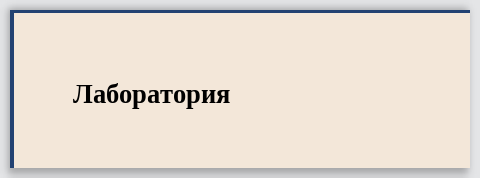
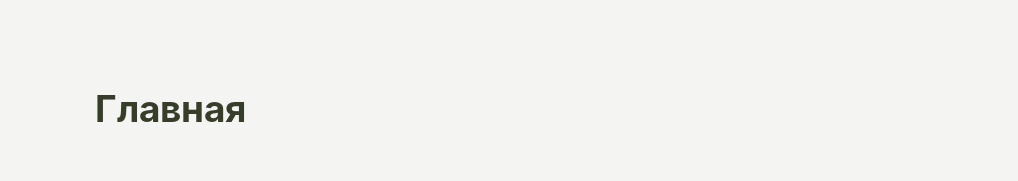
- Лаборатория
+ Главная

